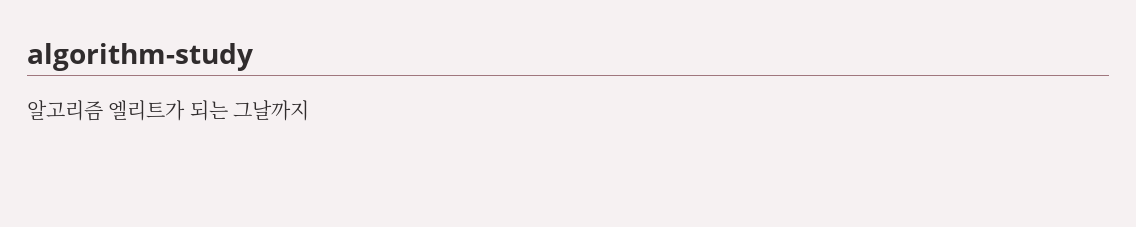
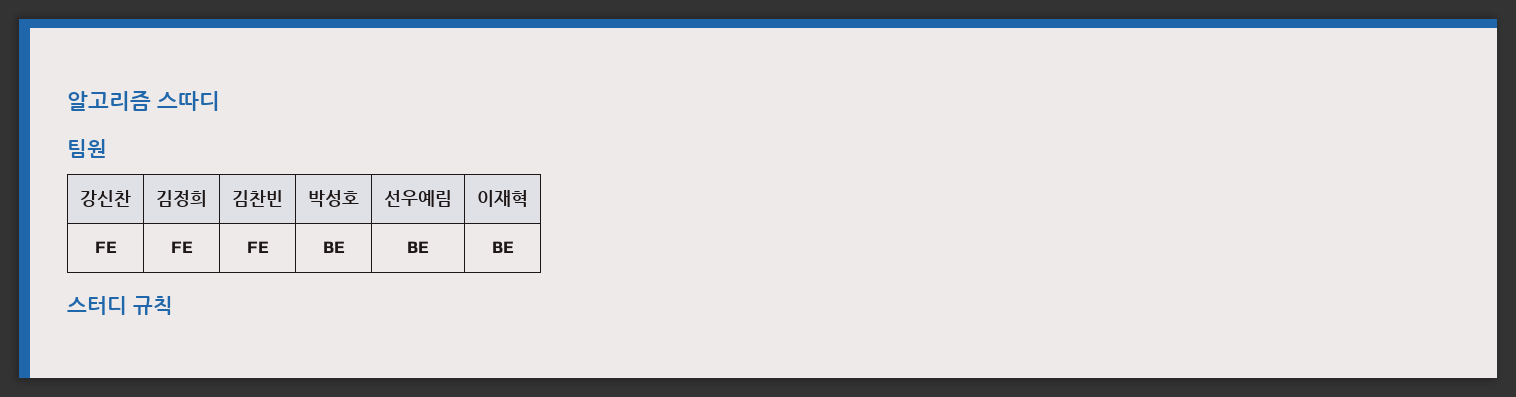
- algorithm-study
- 알고리즘 엘리트가 되는 그날까지
+ 알고리즘 스따디
+ 팀원
+ 강신찬 | 김정희 | 김찬빈 | 박성호 | 선우예림 | 이재혁
+ FE | FE | FE | BE | BE | BE
+ 스터디 규칙

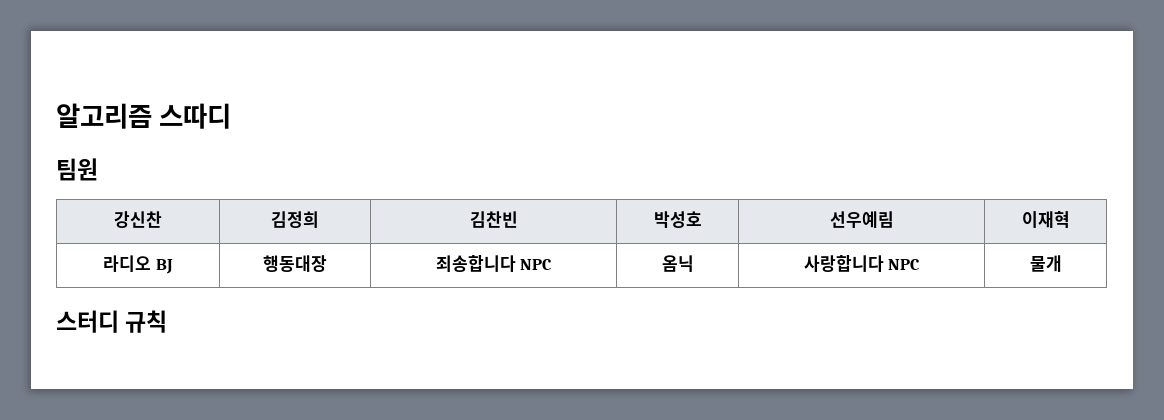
- FE | FE | FE | BE | BE | BE
+ 라디오 BJ | 행동대장 | 죄송합니다 NPC | 옴닉 | 사랑합니다 NPC | 물개

